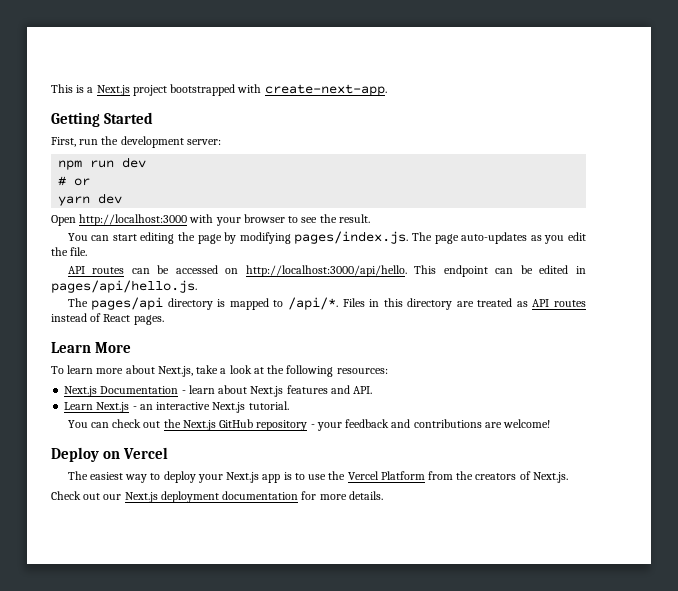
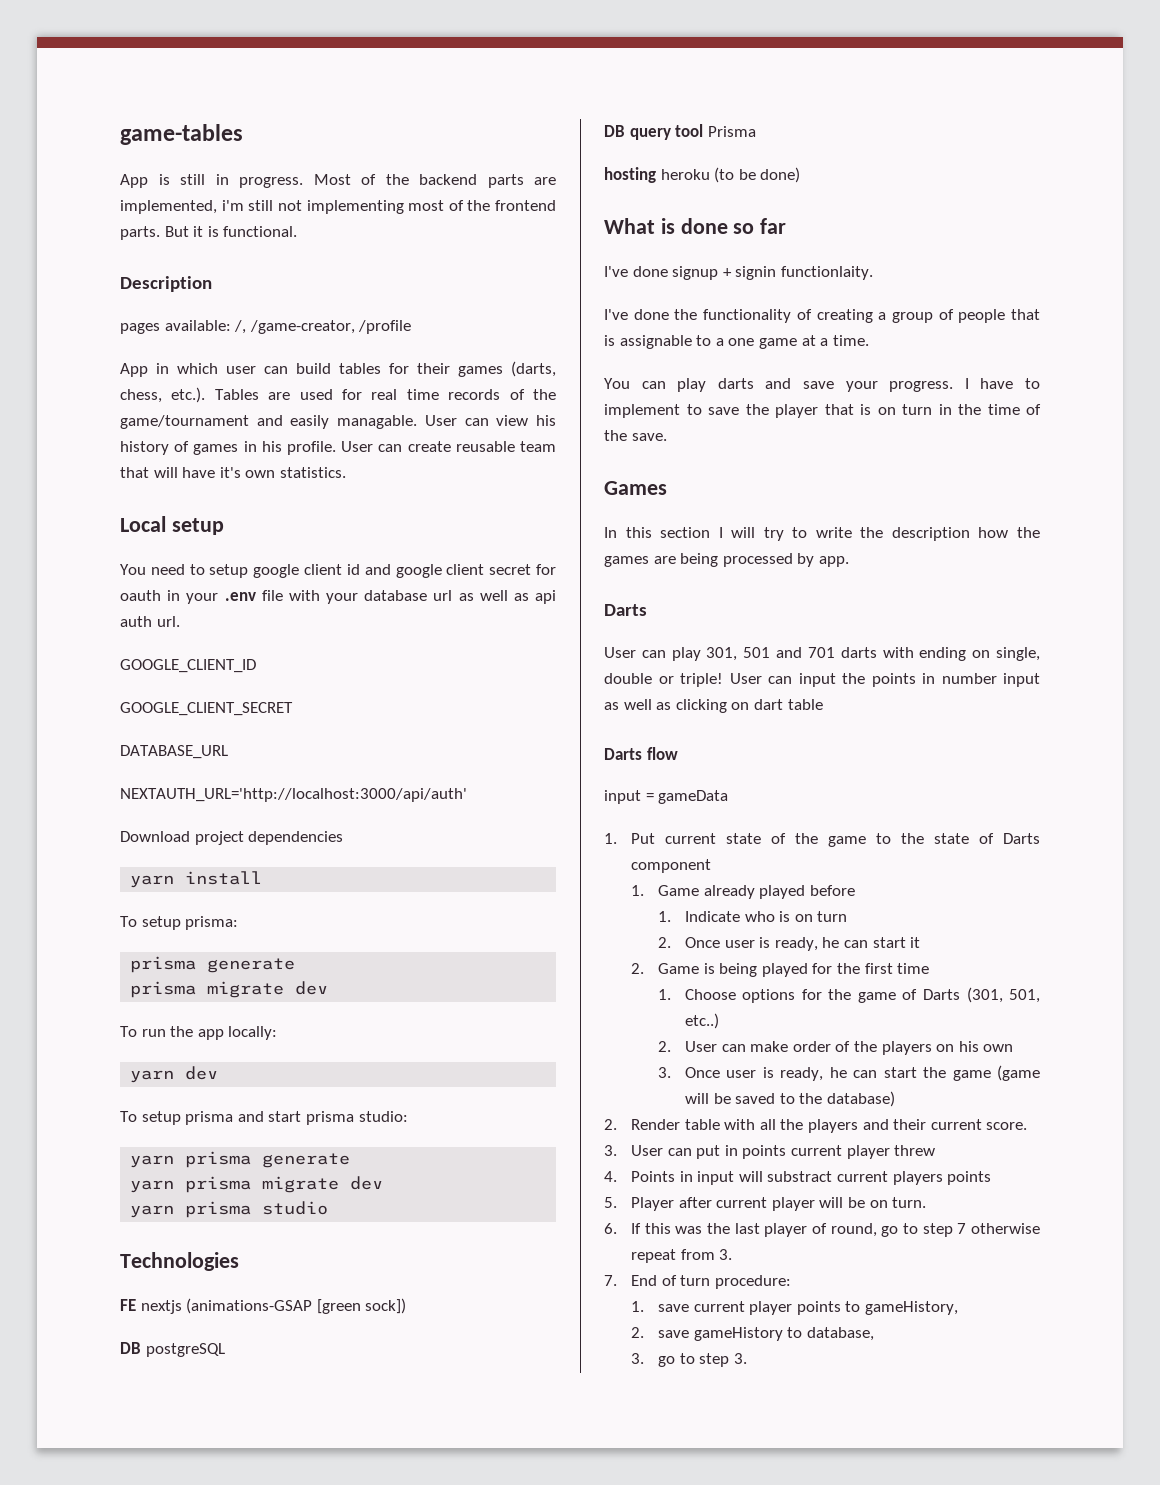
- This is a Next.js project bootstrapped with create-next-app.
- Getting Started
- First, run the development server:
- npm run dev
- # or
+ game-tables
+ App is still in progress. Most of the backend parts are implemented, i'm still not implementing most of the frontend parts. But it is functional.
+ Description
+ pages available: /, /game-creator, /profile
+ App in which user can build tables for their games (darts, chess, etc.). Tables are used for real time records of the game/tournament and easily managable. User can view his history of games in his profile. User can create reusable team that will have it's own statistics.
+ Local setup
+ You need to setup google client id and google client secret for oauth in your .env file with your database url as well as api auth url.
+ GOOGLE_CLIENT_ID
+ GOOGLE_CLIENT_SECRET
+ DATABASE_URL
+ NEXTAUTH_URL='http://localhost:3000/api/auth'
+ Download project dependencies
+ yarn install
+ To setup prisma:
+ prisma generate
+ prisma migrate dev
+ To run the app locally:
  yarn dev
- Open http://localhost:3000 with your browser to see the result.
- You can start editing the page by modifying pages/index.js. The page auto-updates as you edit the file.
- API routes can be accessed on http://localhost:3000/api/hello. This endpoint can be edited in pages/api/hello.js.
- The pages/api directory is mapped to /api/*. Files in this directory are treated as API routes instead of React pages.
- Learn More
- To learn more about Next.js, take a look at the following resources:
- Next.js Documentation - learn about Next.js features and API.
- Learn Next.js - an interactive Next.js tutorial.
- You can check out the Next.js GitHub repository - your feedback and contributions are welcome!
- Deploy on Vercel
- The easiest way to deploy your Next.js app is to use the Vercel Platform from the creators of Next.js.
- Check out our Next.js deployment documentation for more details.
+ To setup prisma and start prisma studio:
+ yarn prisma generate
+ yarn prisma migrate dev
+ yarn prisma studio
+ Technologies
+ FE nextjs (animations-GSAP [green sock])
+ DB postgreSQL
+ DB query tool Prisma
+ hosting heroku (to be done)
+ What is done so far
+ I've done signup + signin functionlaity.
+ I've done the functionality of creating a group of people that is assignable to a one game at a time.
+ You can play darts and save your progress. I have to implement to save the player that is on turn in the time of the save.
+ Games
+ In this section I will try to write the description how the games are being processed by app.
+ Darts
+ User can play 301, 501 and 701 darts with ending on single, double or triple! User can input the points in number input as well as clicking on dart table
+ Darts flow
+ input = gameData
+ 1. Put current state of the game to the state of Darts component
+ 1. Game already played before
+ 1. Indicate who is on turn
+ 2. Once user is ready, he can start it
+ 2. Game is being played for the first time
+ 1. Choose options for the game of Darts (301, 501, etc..)
+ 2. User can make order of the players on his own
+ 3. Once user is ready, he can start the game (game will be saved to the database)
+ 2. Render table with all the players and their current score.
+ 3. User can put in points current player threw
+ 4. Points in input will substract current players points
+ 5. Player after current player will be on turn.
+ 6. If this was the last player of round, go to step 7 otherwise repeat from 3.
+ 7. End of turn procedure:
+ 1. save current player points to gameHistory,
+ 2. save gameHistory to database,
+ 3. go to step 3.

